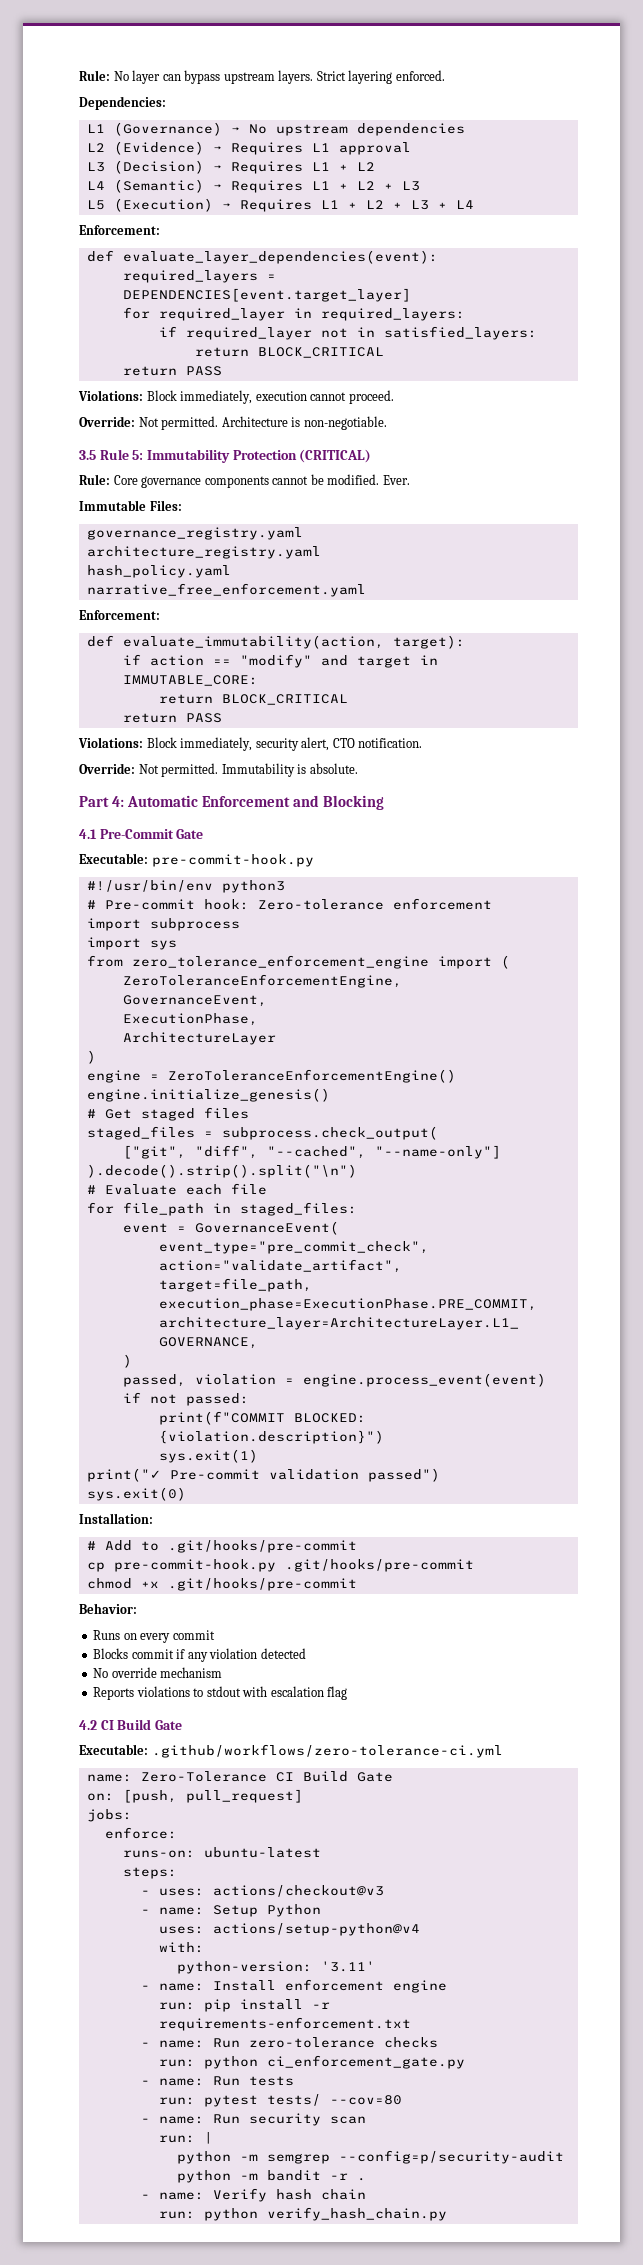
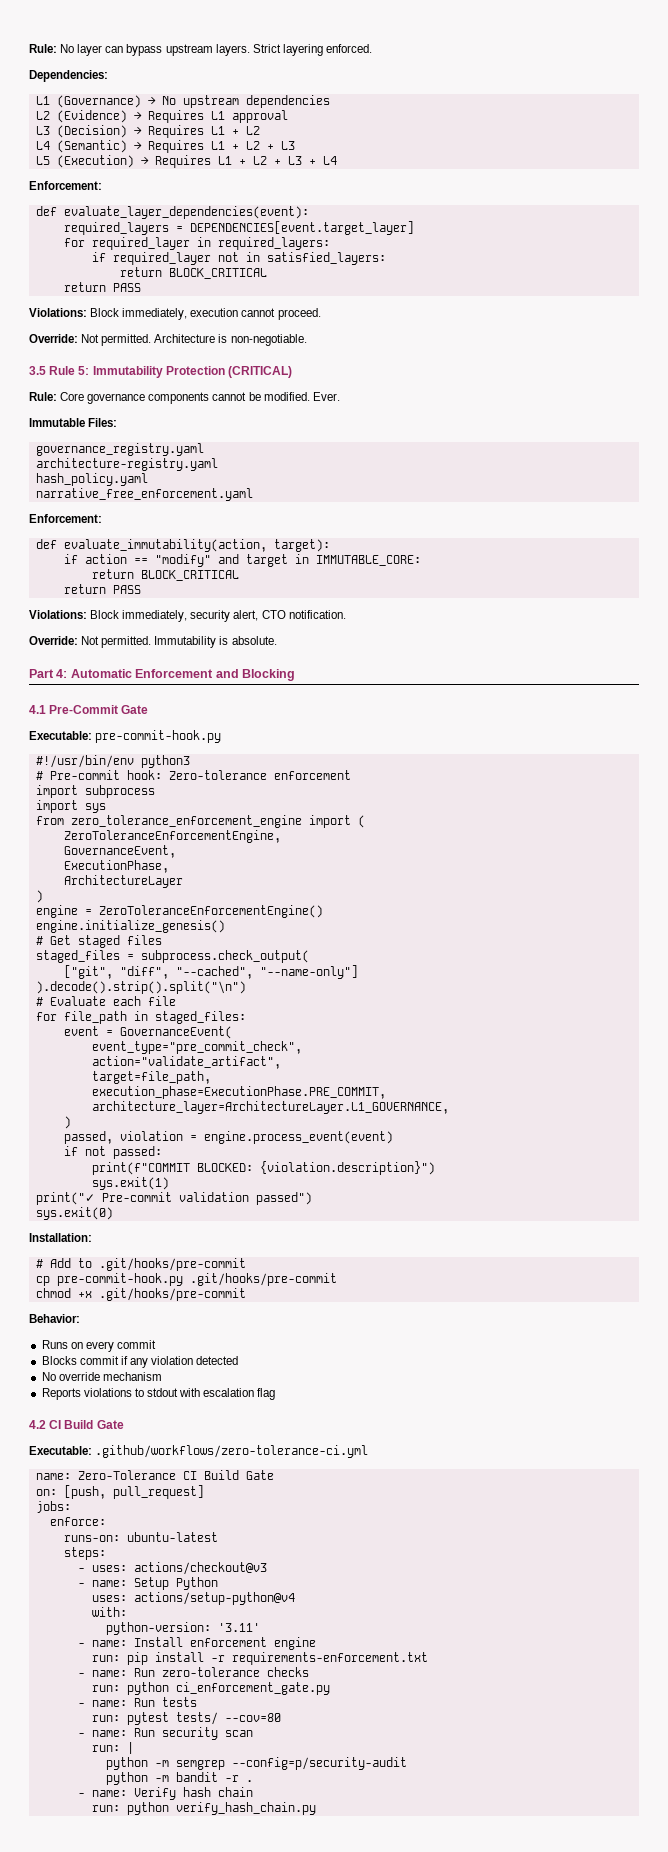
- architecture_registry.yaml
+ architecture-registry.yaml

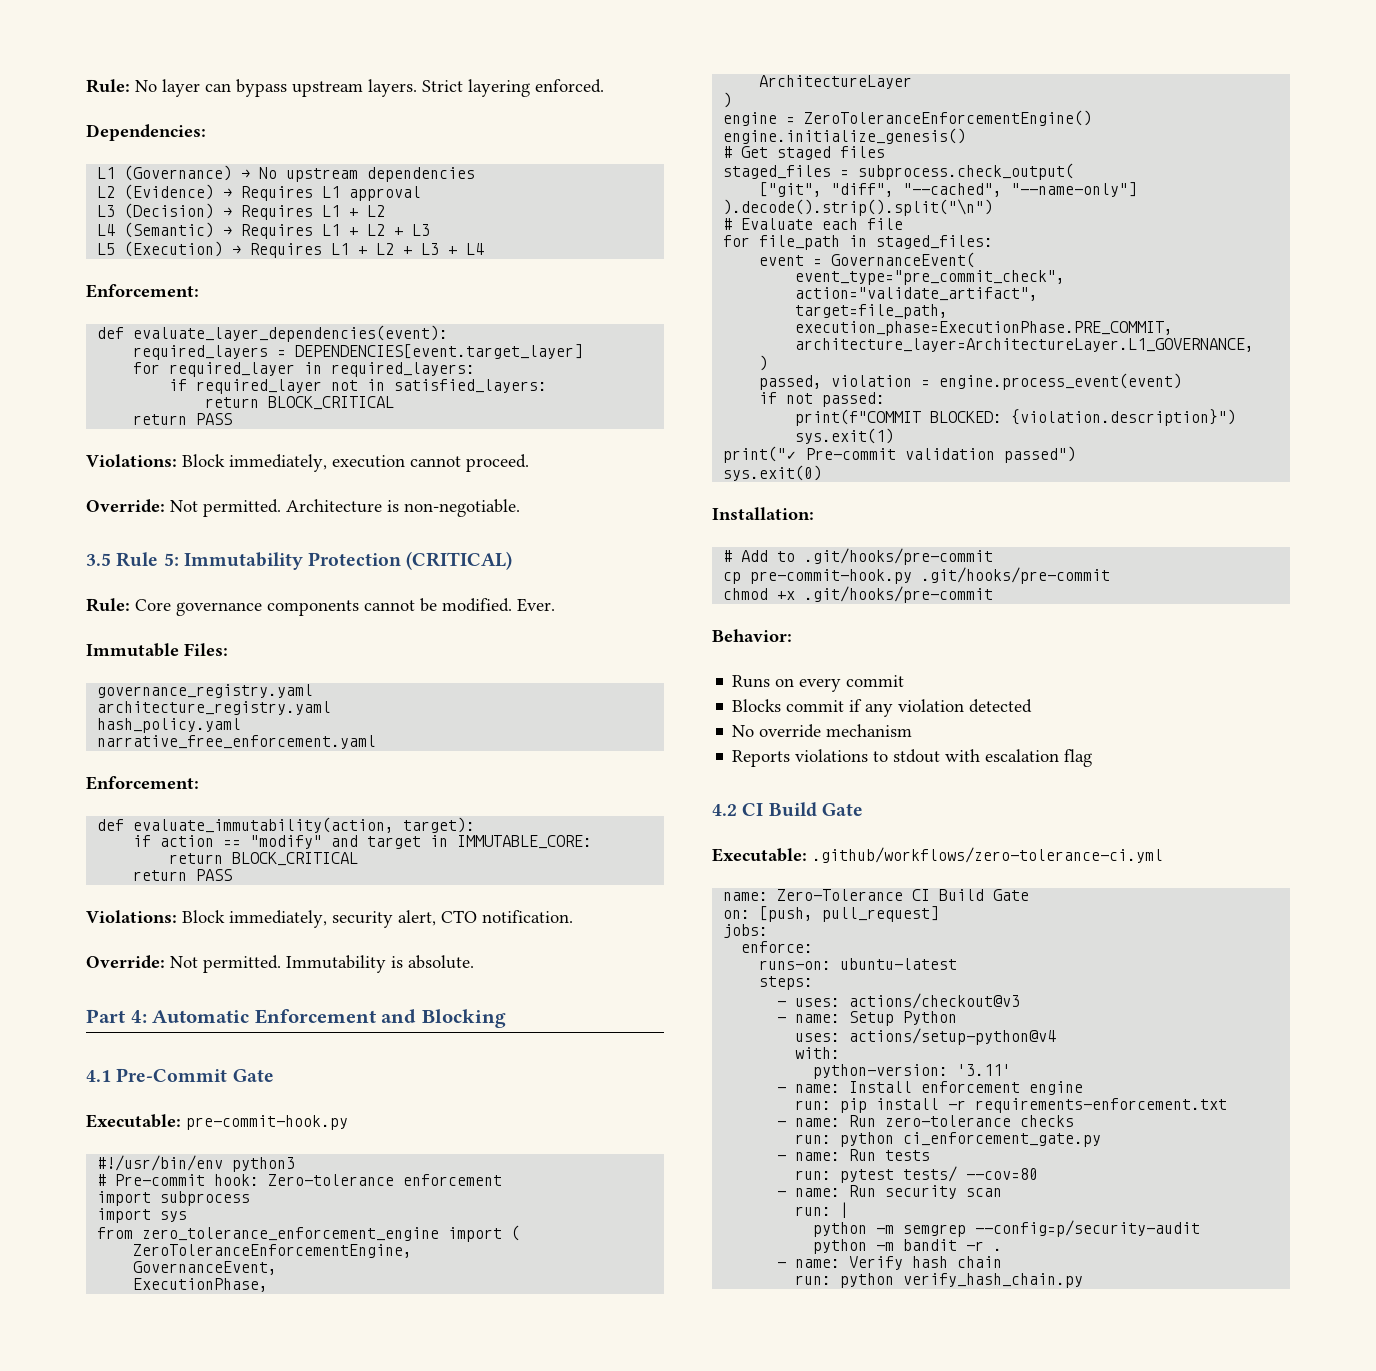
- architecture-registry.yaml
+ architecture_registry.yaml

